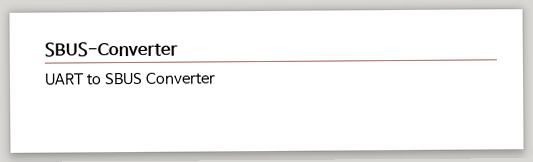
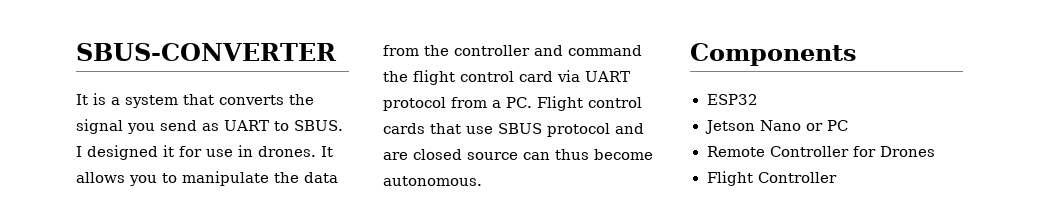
- SBUS-Converter
- UART to SBUS Converter
+ SBUS-CONVERTER
+ It is a system that converts the signal you send as UART to SBUS. I designed it for use in drones. It allows you to manipulate the data from the controller and command the flight control card via UART protocol from a PC. Flight control cards that use SBUS protocol and are closed source can thus become autonomous.
+ Components
+ ESP32
+ Jetson Nano or PC
+ Remote Controller for Drones
+ Flight Controller

